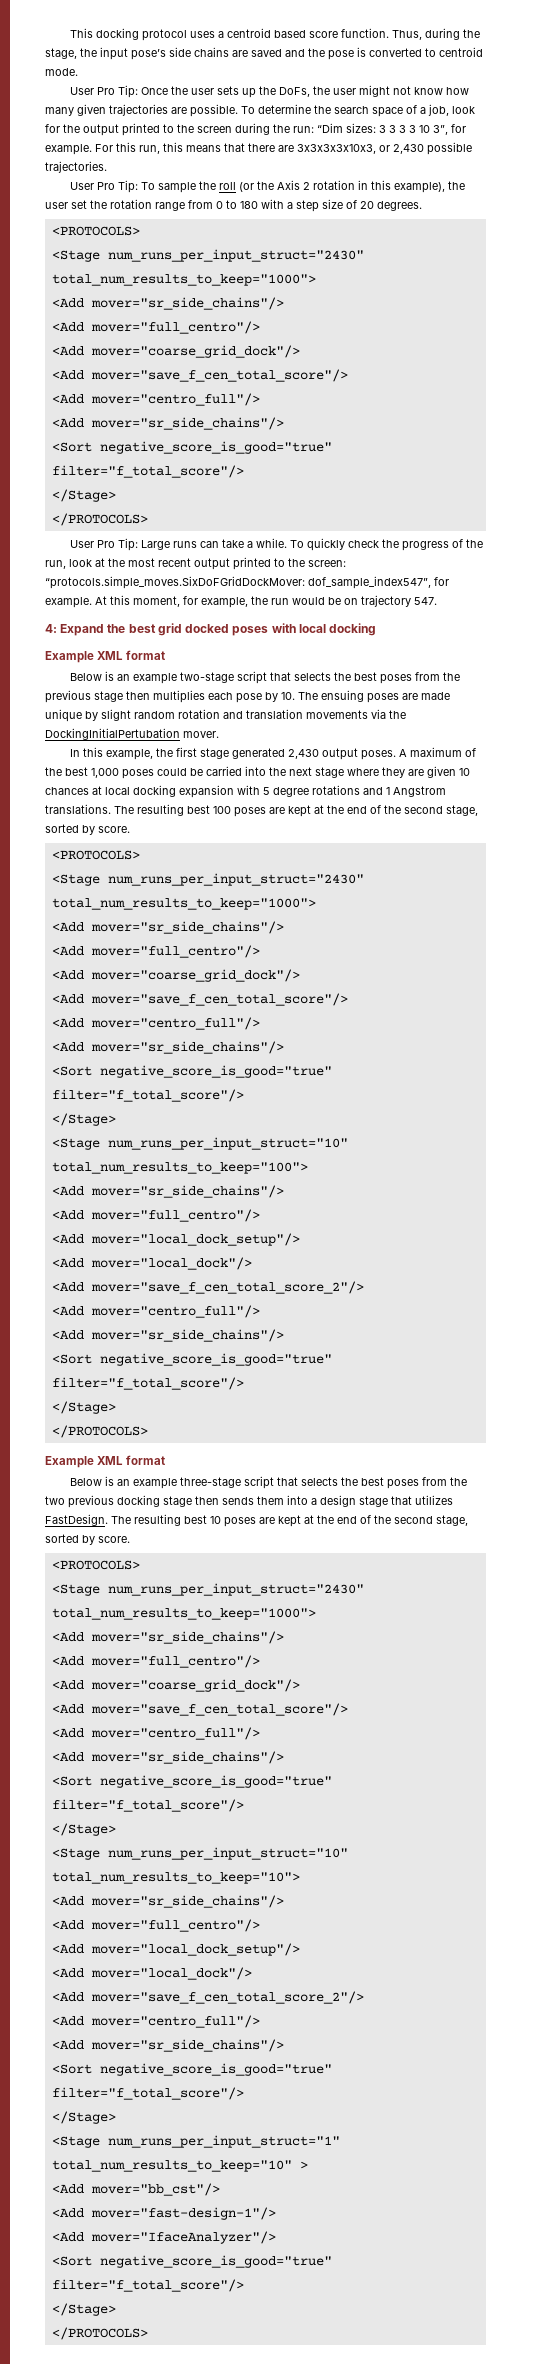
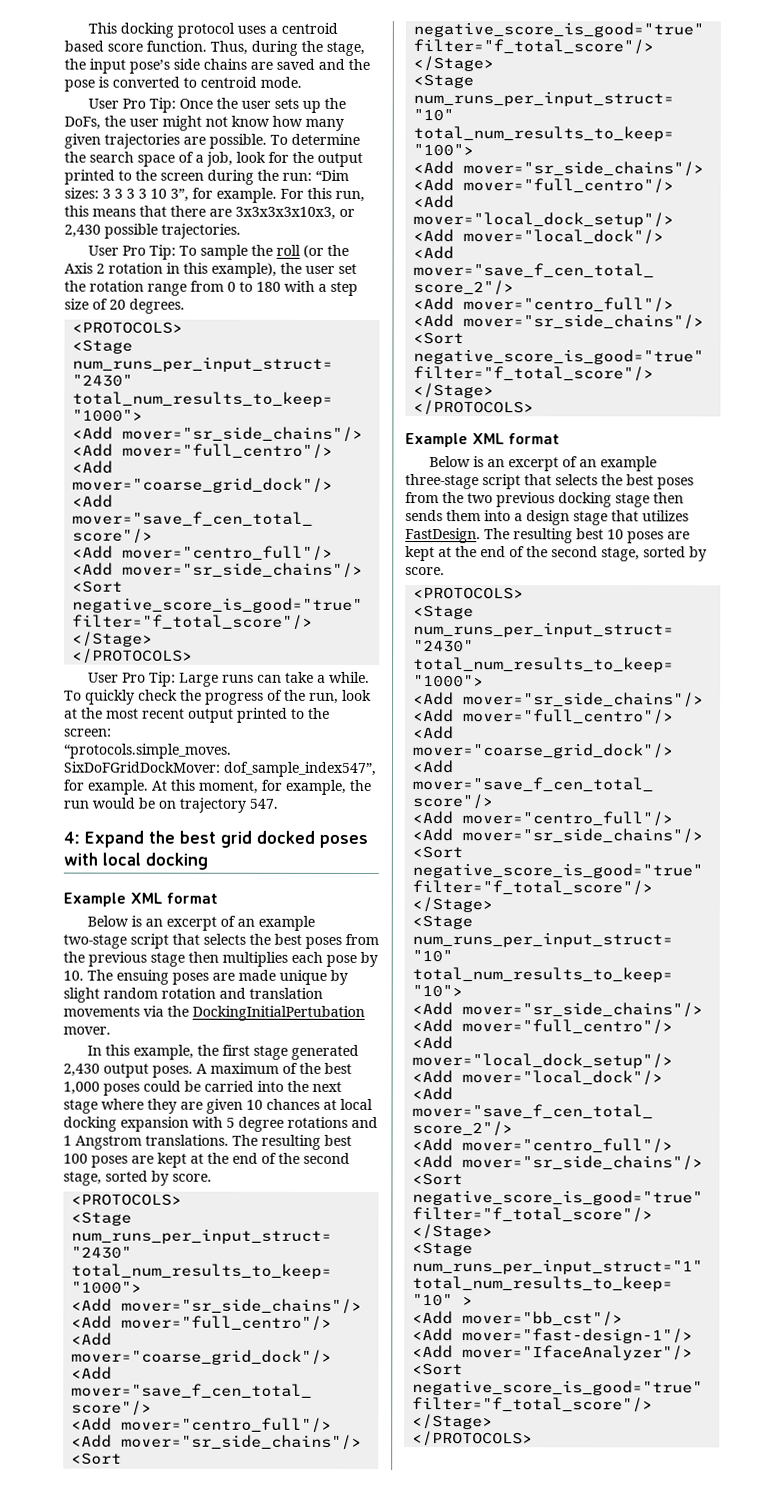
- Below is an example two-stage script that selects the best poses from the previous stage then multiplies each pose by 10. The ensuing poses are made unique by slight random rotation and translation movements via the DockingInitialPertubation mover.
+ Below is an excerpt of an example two-stage script that selects the best poses from the previous stage then multiplies each pose by 10. The ensuing poses are made unique by slight random rotation and translation movements via the DockingInitialPertubation mover.
- Below is an example three-stage script that selects the best poses from the two previous docking stage then sends them into a design stage that utilizes FastDesign.
+ Below is an excerpt of an example three-stage script that selects the best poses from the two previous docking stage then sends them into a design stage that utilizes FastDesign.

